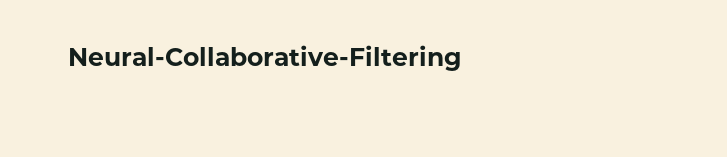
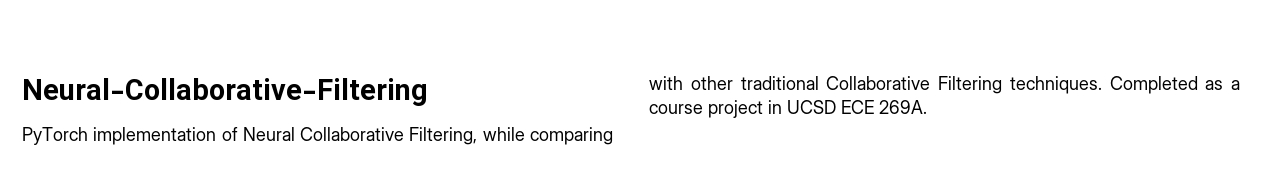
+ PyTorch implementation of Neural Collaborative Filtering, while comparing with other traditional Collaborative Filtering techniques. Completed as a course project in UCSD ECE 269A.

